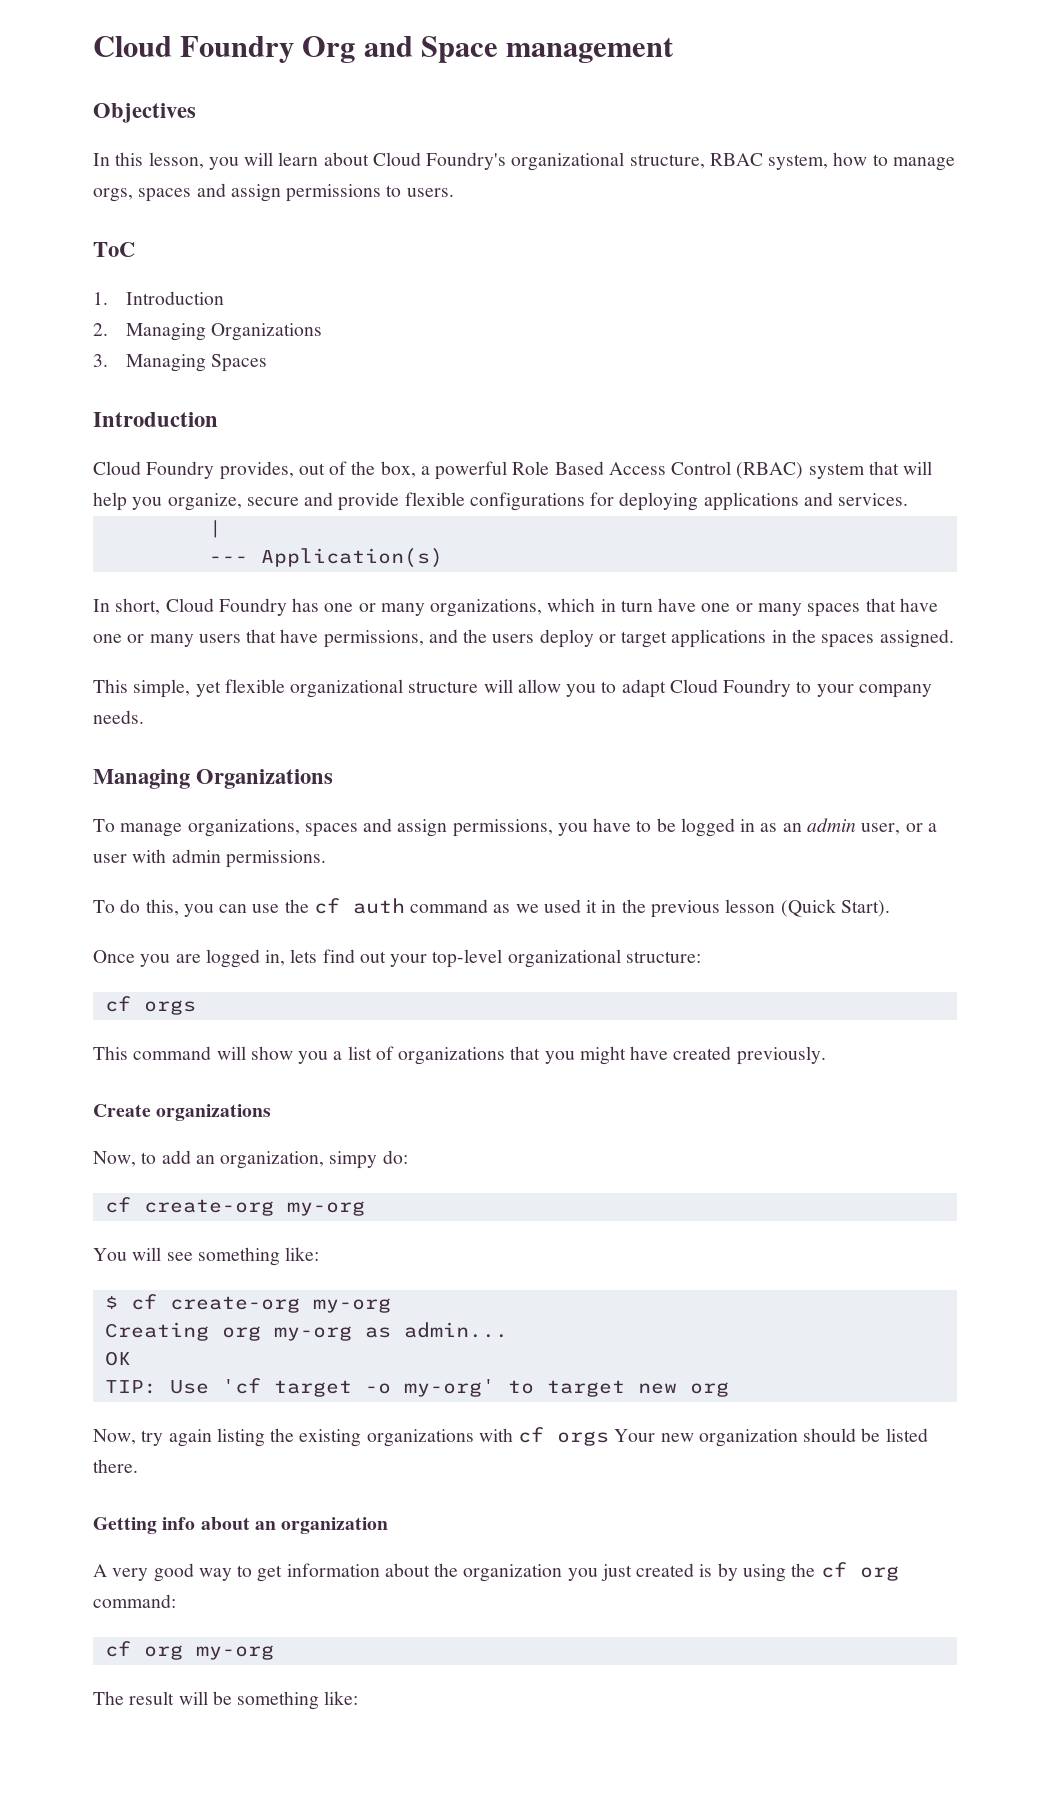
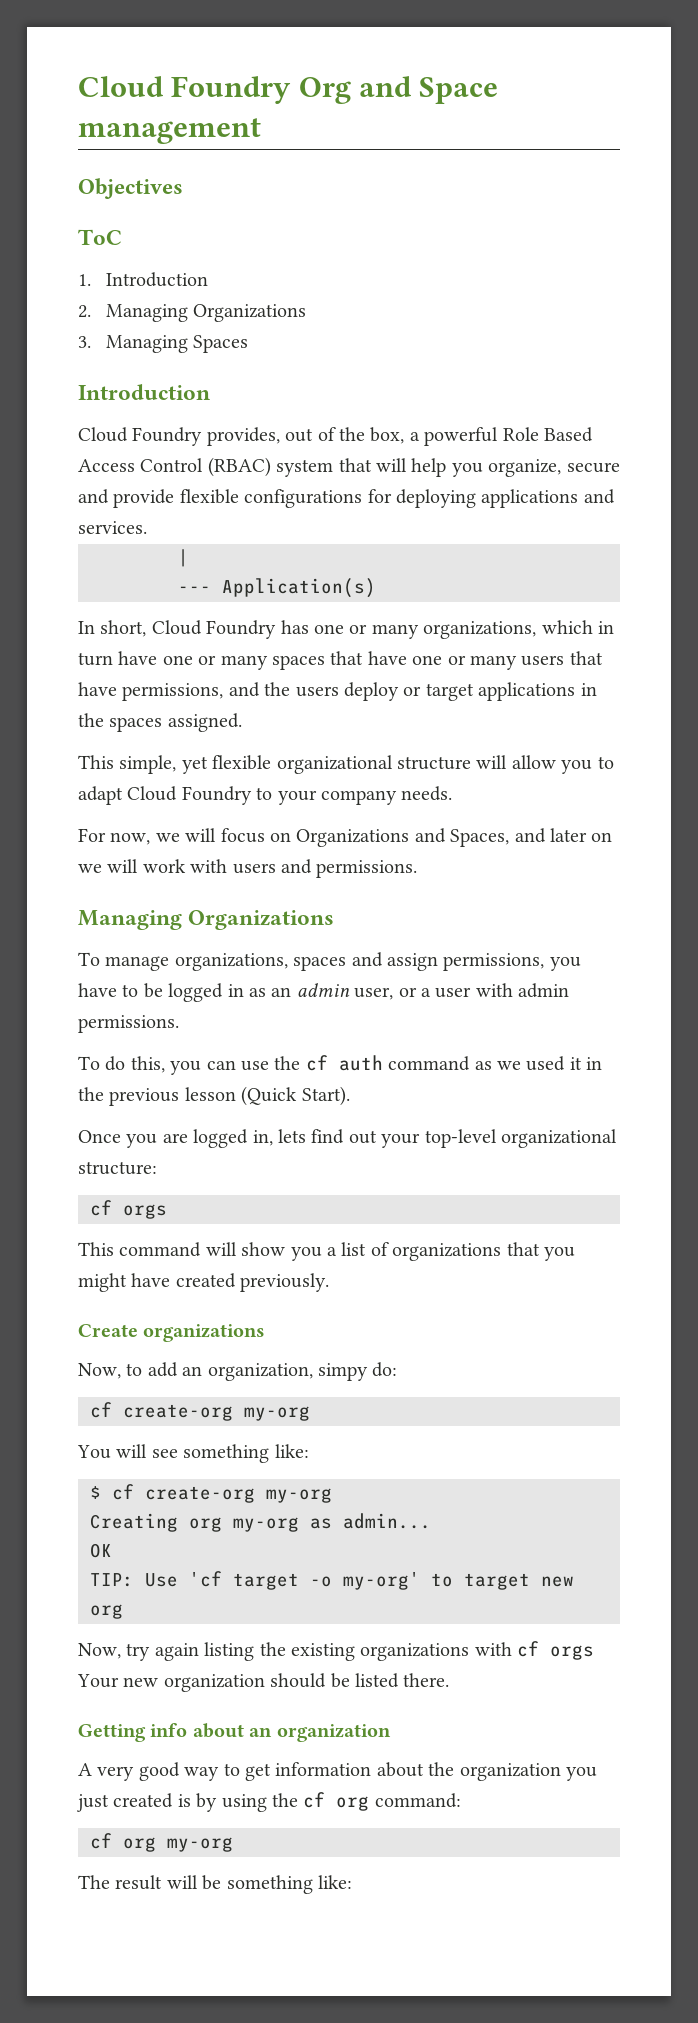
- In this lesson, you will learn about Cloud Foundry's organizational structure, RBAC system, how to manage orgs, spaces and assign permissions to users.
+ For now, we will focus on Organizations and Spaces, and later on we will work with users and permissions.

